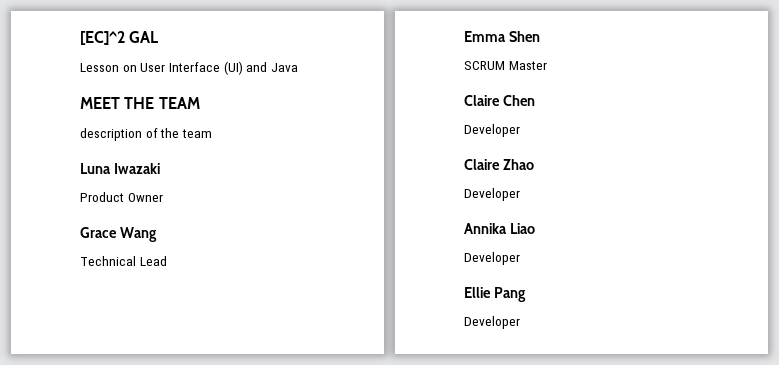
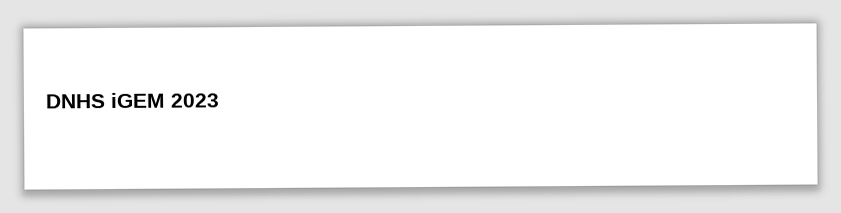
- [EC]^2 GAL
- Lesson on User Interface (UI) and Java
- MEET THE TEAM
- description of the team
- Luna Iwazaki
- Product Owner
- Grace Wang
- Technical Lead
- Emma Shen
- SCRUM Master
- Claire Chen
- Developer
- Claire Zhao
- Developer
- Annika Liao
- Developer
- Ellie Pang
- Developer
+ DNHS iGEM 2023

